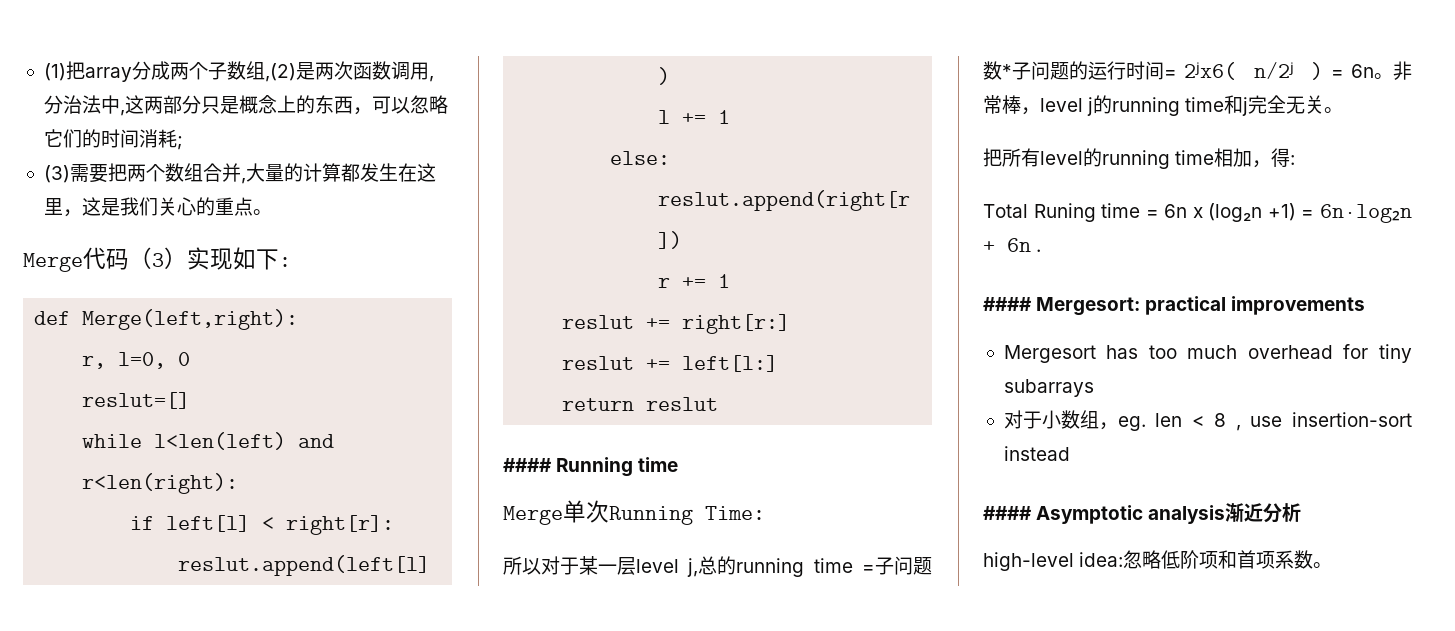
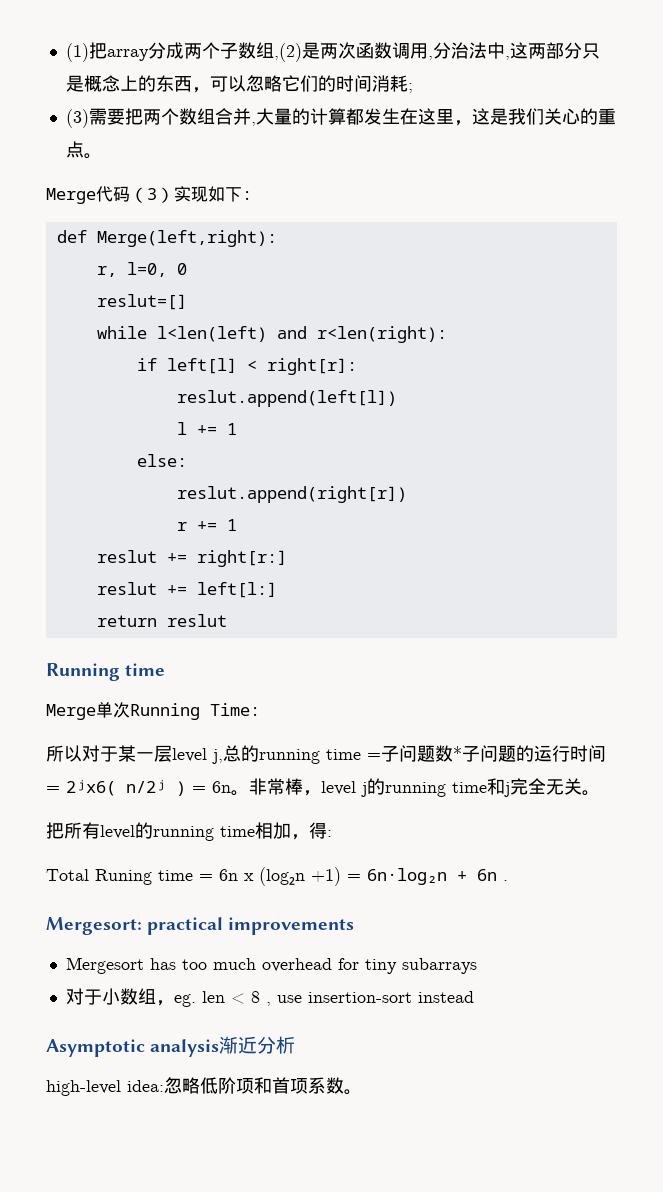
- #### Running time
+ Running time
- #### Mergesort: practical improvements
+ Mergesort: practical improvements
- #### Asymptotic analysis渐近分析
+ Asymptotic analysis渐近分析

